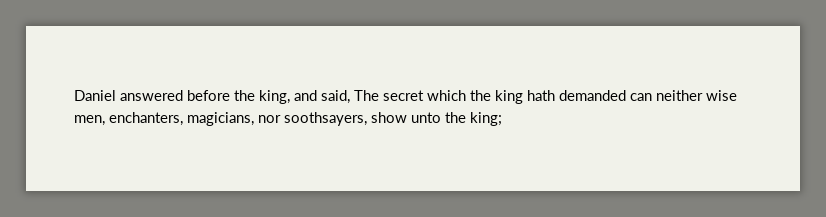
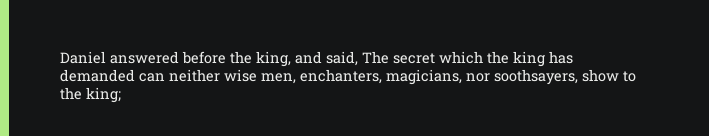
- Daniel answered before the king, and said, The secret which the king hath demanded can neither wise men, enchanters, magicians, nor soothsayers, show unto the king;
+ Daniel answered before the king, and said, The secret which the king has demanded can neither wise men, enchanters, magicians, nor soothsayers, show to the king;

